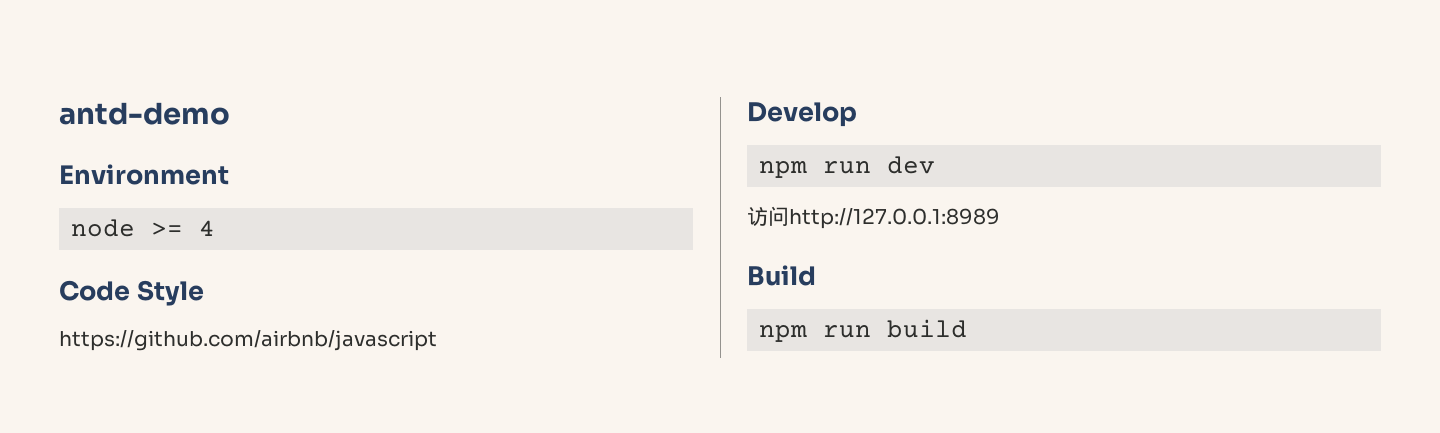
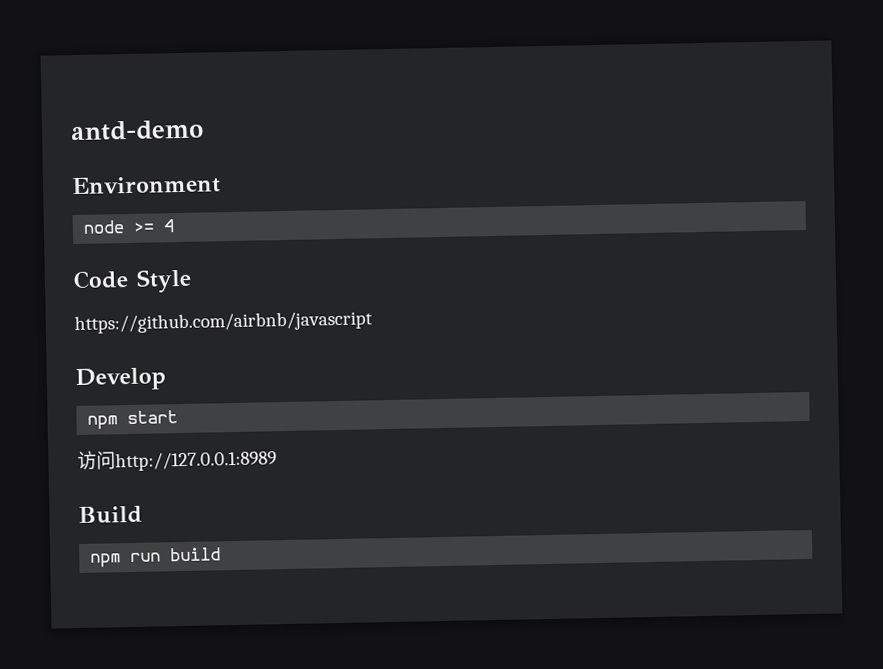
- npm run dev
+ npm start

